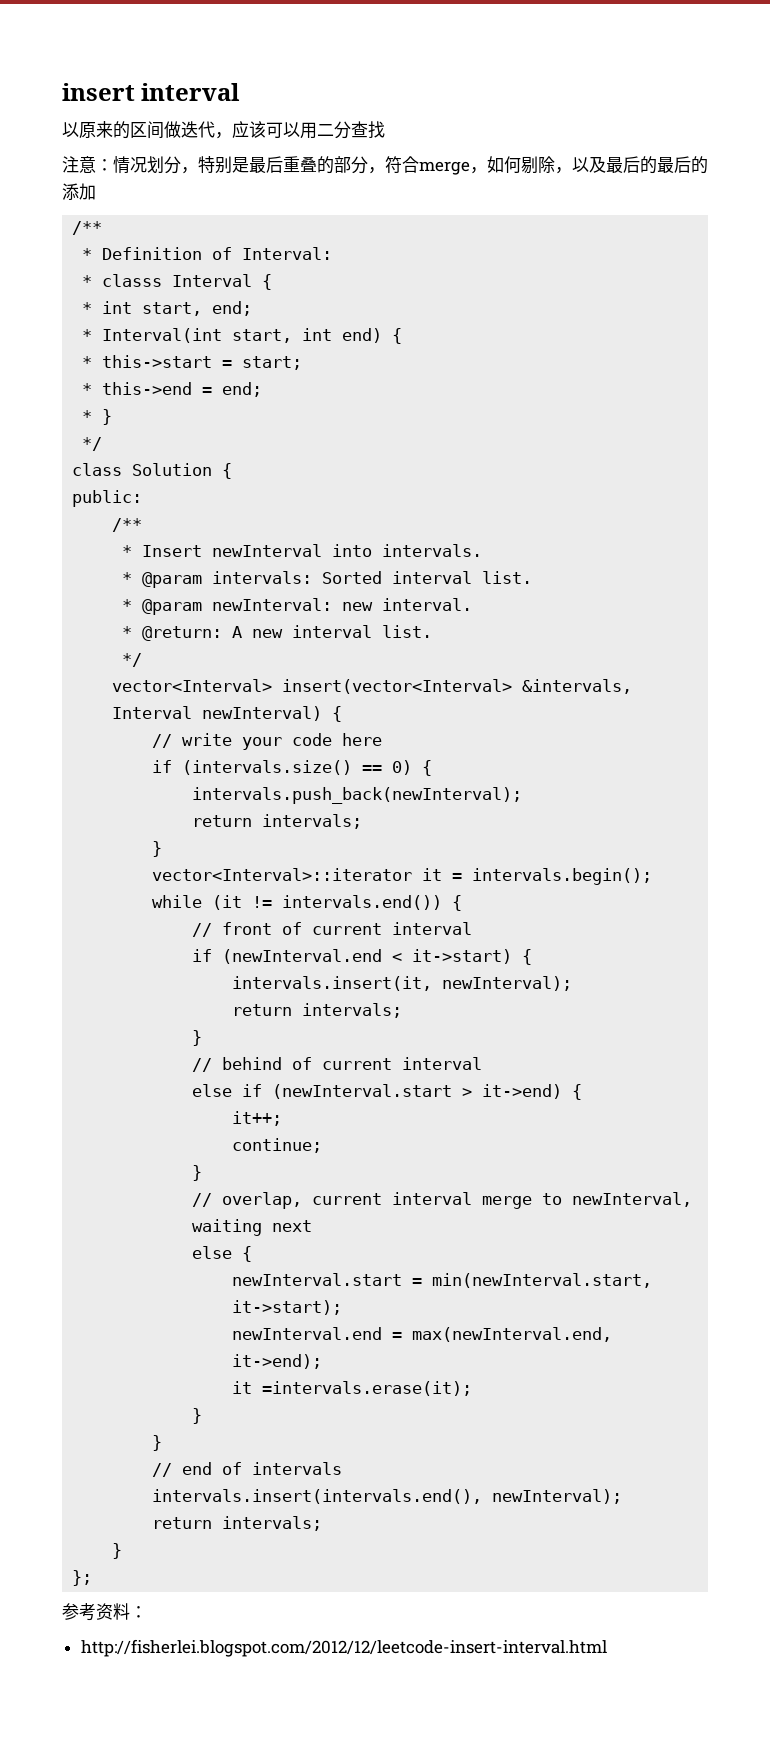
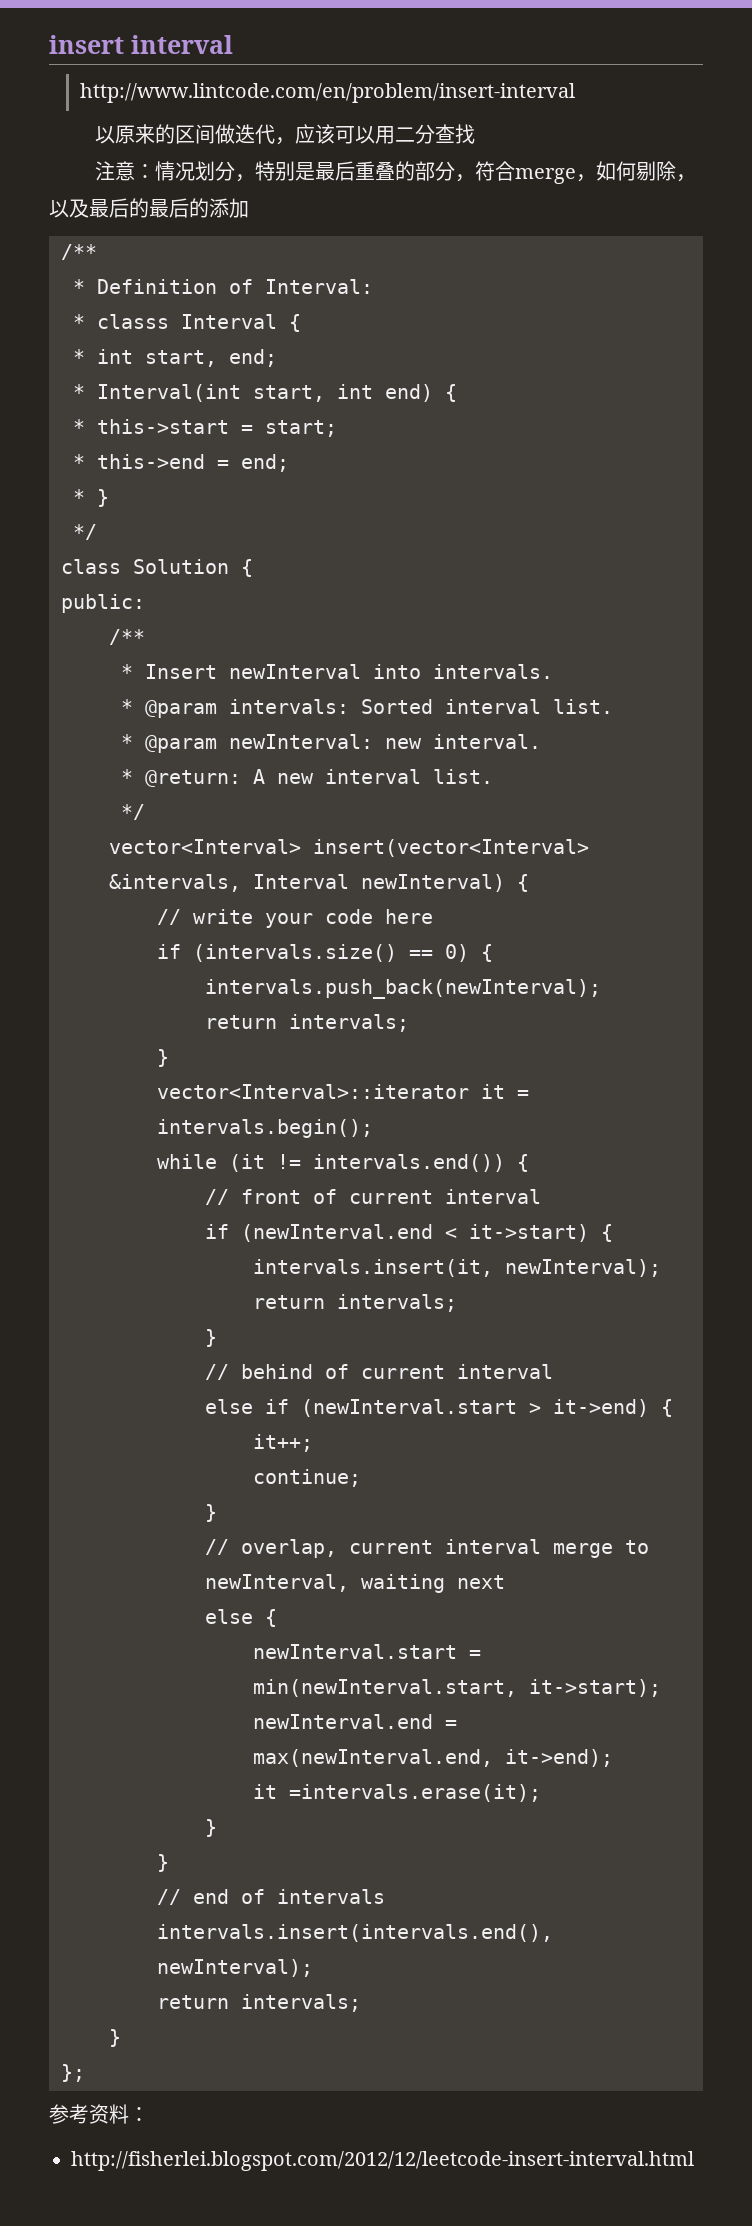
+ http://www.lintcode.com/en/problem/insert-interval

